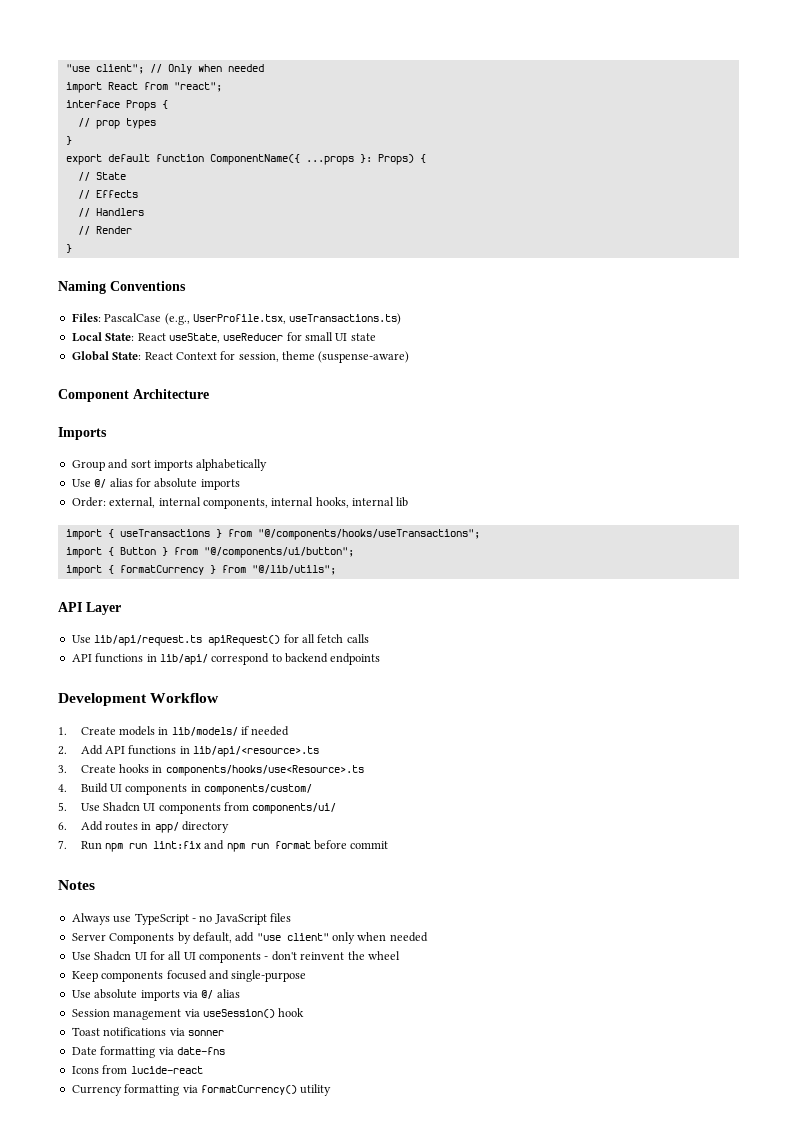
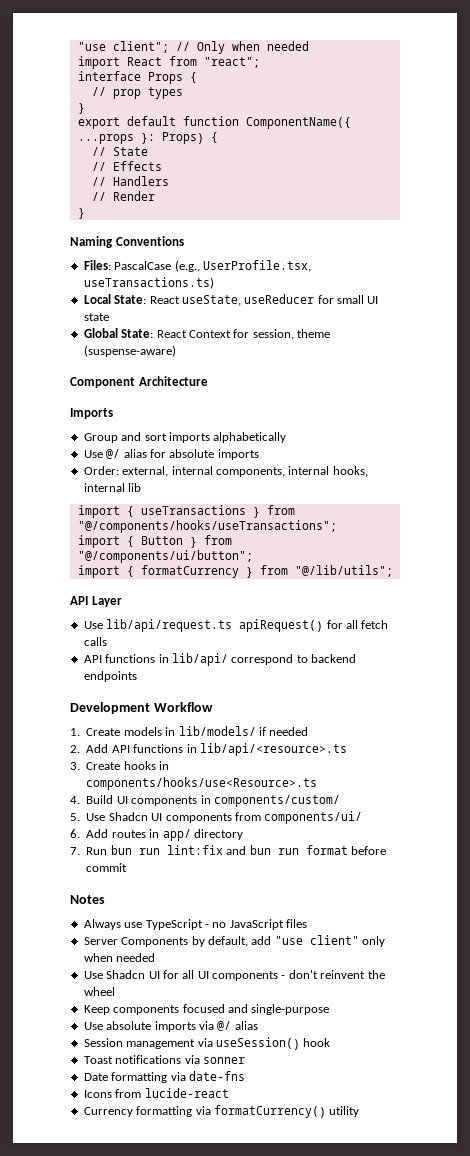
- 7. Run npm run lint:fix and npm run format before commit
+ 7. Run bun run lint:fix and bun run format before commit

